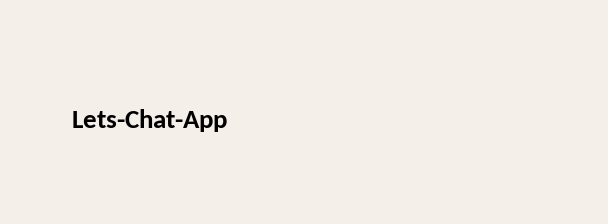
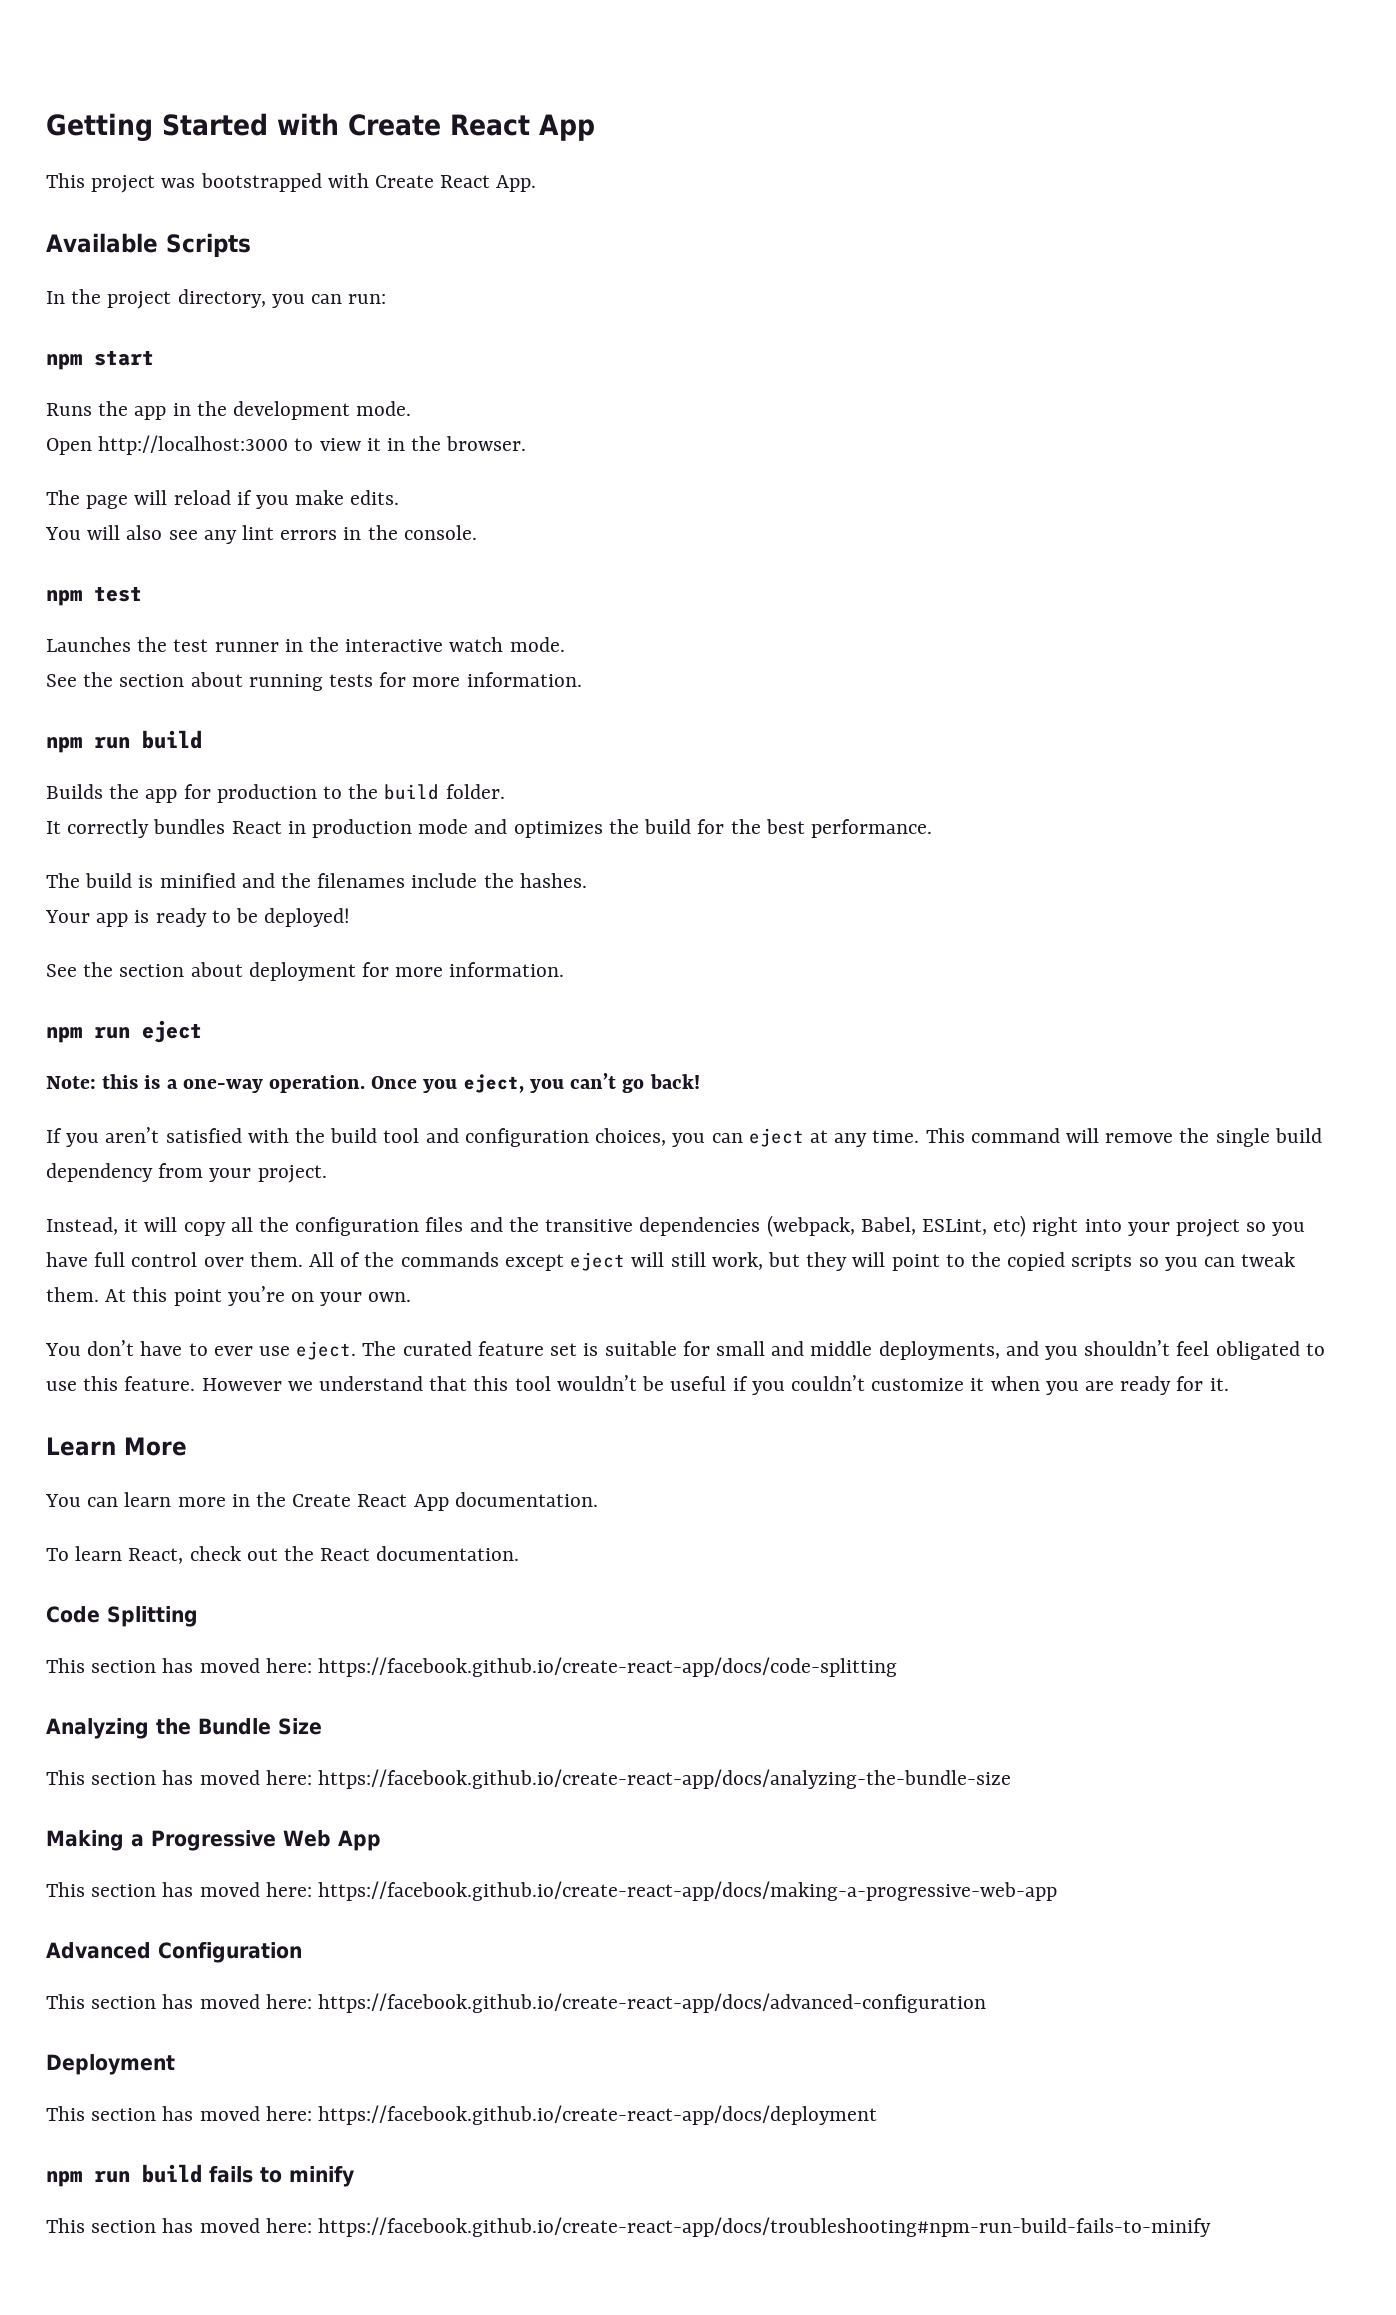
- Lets-Chat-App
+ Getting Started with Create React App
+ This project was bootstrapped with Create React App.
+ Available Scripts
+ In the project directory, you can run:
+ npm start
+ Runs the app in the development mode.
+ Open http://localhost:3000 to view it in the browser.
+ The page will reload if you make edits.
+ You will also see any lint errors in the console.
+ npm test
+ Launches the test runner in the interactive watch mode.
+ See the section about running tests for more information.
+ npm run build
+ Builds the app for production to the build folder.
+ It correctly bundles React in production mode and optimizes the build for the best performance.
+ The build is minified and the filenames include the hashes.
+ Your app is ready to be deployed!
+ See the section about deployment for more information.
+ npm run eject
+ Note: this is a one-way operation. Once you eject, you can’t go back!
+ If you aren’t satisfied with the build tool and configuration choices, you can eject at any time. This command will remove the single build dependency from your project.
+ Instead, it will copy all the configuration files and the transitive dependencies (webpack, Babel, ESLint, etc) right into your project so you have full control over them. All of the commands except eject will still work, but they will point to the copied scripts so you can tweak them. At this point you’re on your own.
+ You don’t have to ever use eject. The curated feature set is suitable for small and middle deployments, and you shouldn’t feel obligated to use this feature. However we understand that this tool wouldn’t be useful if you couldn’t customize it when you are ready for it.
+ Learn More
+ You can learn more in the Create React App documentation.
+ To learn React, check out the React documentation.
+ Code Splitting
+ This section has moved here: https://facebook.github.io/create-react-app/docs/code-splitting
+ Analyzing the Bundle Size
+ This section has moved here: https://facebook.github.io/create-react-app/docs/analyzing-the-bundle-size
+ Making a Progressive Web App
+ This section has moved here: https://facebook.github.io/create-react-app/docs/making-a-progressive-web-app
+ Advanced Configuration
+ This section has moved here: https://facebook.github.io/create-react-app/docs/advanced-configuration
+ Deployment
+ This section has moved here: https://facebook.github.io/create-react-app/docs/deployment
+ npm run build fails to minify
+ This section has moved here: https://facebook.github.io/create-react-app/docs/troubleshooting#npm-run-build-fails-to-minify

